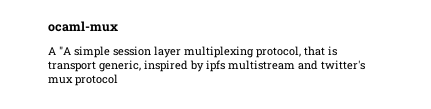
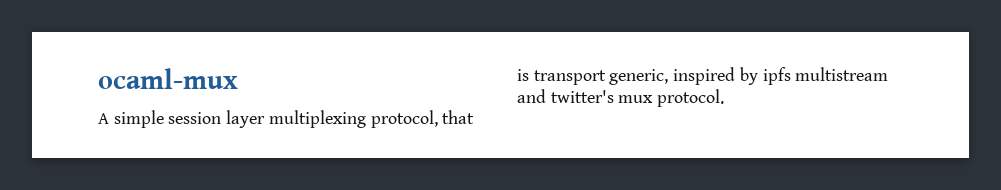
- A "A simple session layer multiplexing protocol, that is transport generic, inspired by ipfs multistream and twitter's mux protocol
+ A simple session layer multiplexing protocol, that is transport generic, inspired by ipfs multistream and twitter's mux protocol.

